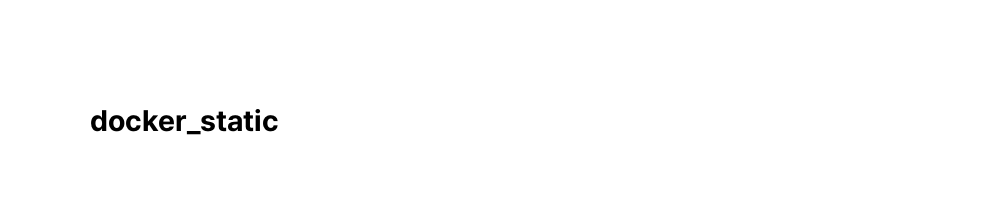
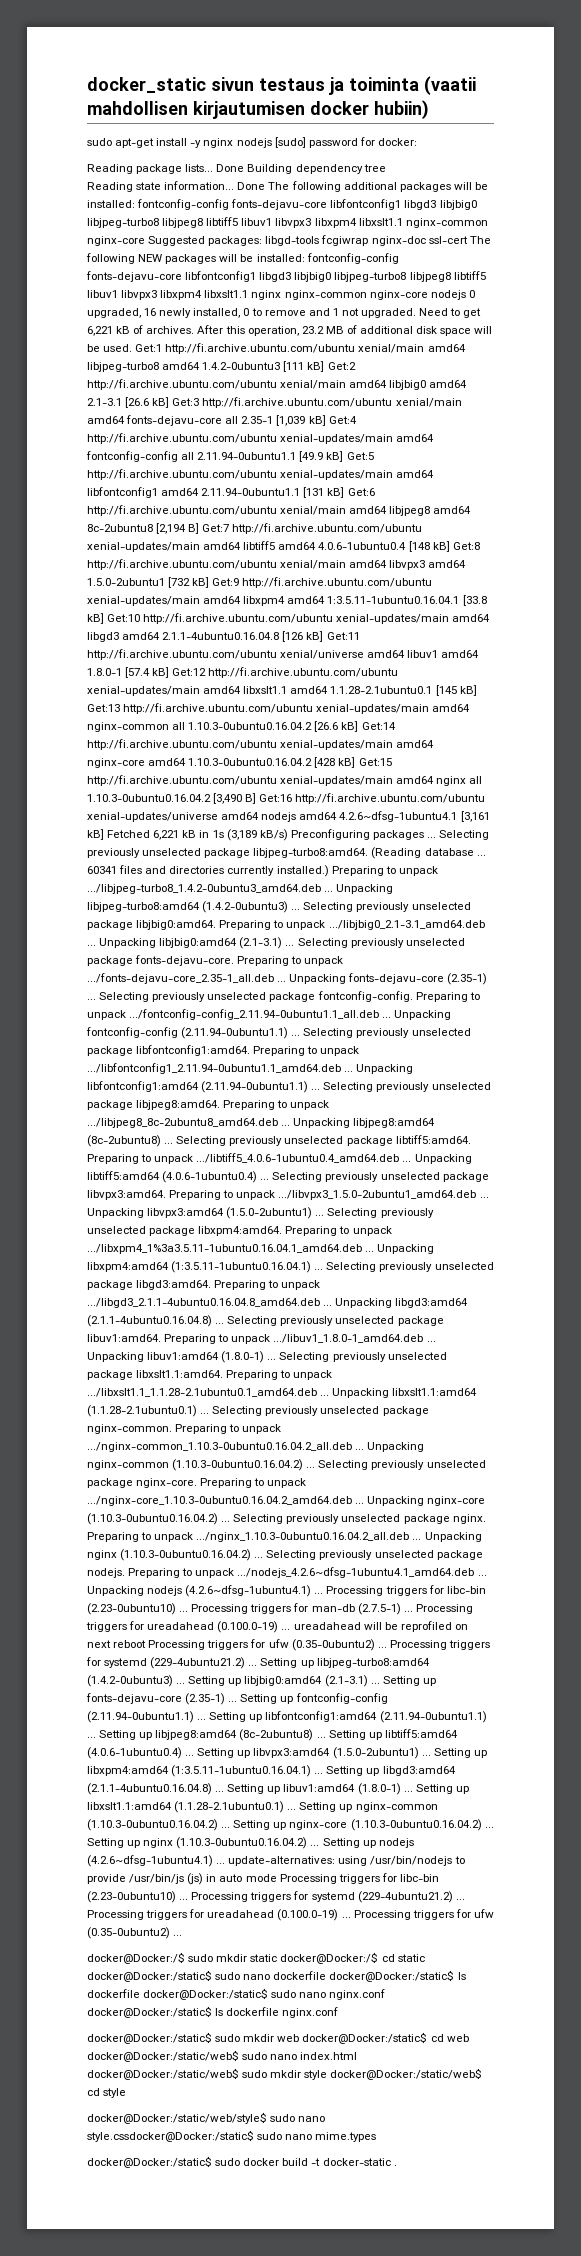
- docker_static
+ docker_static sivun testaus ja toiminta (vaatii mahdollisen kirjautumisen docker hubiin)
+ sudo apt-get install -y nginx nodejs [sudo] password for docker:
+ Reading package lists... Done Building dependency tree
+ Reading state information... Done The following additional packages will be installed: fontconfig-config fonts-dejavu-core libfontconfig1 libgd3 libjbig0 libjpeg-turbo8 libjpeg8 libtiff5 libuv1 libvpx3 libxpm4 libxslt1.1 nginx-common nginx-core Suggested packages: libgd-tools fcgiwrap nginx-doc ssl-cert The following NEW packages will be installed: fontconfig-config fonts-dejavu-core libfontconfig1 libgd3 libjbig0 libjpeg-turbo8 libjpeg8 libtiff5 libuv1 libvpx3 libxpm4 libxslt1.1 nginx nginx-common nginx-core nodejs 0 upgraded, 16 newly installed, 0 to remove and 1 not upgraded. Need to get 6,221 kB of archives. After this operation, 23.2 MB of additional disk space will be used. Get:1 http://fi.archive.ubuntu.com/ubuntu xenial/main amd64 libjpeg-turbo8 amd64 1.4.2-0ubuntu3 [111 kB] Get:2 http://fi.archive.ubuntu.com/ubuntu xenial/main amd64 libjbig0 amd64 2.1-3.1 [26.6 kB] Get:3 http://fi.archive.ubuntu.com/ubuntu xenial/main amd64 fonts-dejavu-core all 2.35-1 [1,039 kB] Get:4 http://fi.archive.ubuntu.com/ubuntu xenial-updates/main amd64 fontconfig-config all 2.11.94-0ubuntu1.1 [49.9 kB] Get:5 http://fi.archive.ubuntu.com/ubuntu xenial-updates/main amd64 libfontconfig1 amd64 2.11.94-0ubuntu1.1 [131 kB] Get:6 http://fi.archive.ubuntu.com/ubuntu xenial/main amd64 libjpeg8 amd64 8c-2ubuntu8 [2,194 B] Get:7 http://fi.archive.ubuntu.com/ubuntu xenial-updates/main amd64 libtiff5 amd64 4.0.6-1ubuntu0.4 [148 kB] Get:8 http://fi.archive.ubuntu.com/ubuntu xenial/main amd64 libvpx3 amd64 1.5.0-2ubuntu1 [732 kB] Get:9 http://fi.archive.ubuntu.com/ubuntu xenial-updates/main amd64 libxpm4 amd64 1:3.5.11-1ubuntu0.16.04.1 [33.8 kB] Get:10 http://fi.archive.ubuntu.com/ubuntu xenial-updates/main amd64 libgd3 amd64 2.1.1-4ubuntu0.16.04.8 [126 kB] Get:11 http://fi.archive.ubuntu.com/ubuntu xenial/universe amd64 libuv1 amd64 1.8.0-1 [57.4 kB] Get:12 http://fi.archive.ubuntu.com/ubuntu xenial-updates/main amd64 libxslt1.1 amd64 1.1.28-2.1ubuntu0.1 [145 kB] Get:13 http://fi.archive.ubuntu.com/ubuntu xenial-updates/main amd64 nginx-common all 1.10.3-0ubuntu0.16.04.2 [26.6 kB] Get:14 http://fi.archive.ubuntu.com/ubuntu xenial-updates/main amd64 nginx-core amd64 1.10.3-0ubuntu0.16.04.2 [428 kB] Get:15 http://fi.archive.ubuntu.com/ubuntu xenial-updates/main amd64 nginx all 1.10.3-0ubuntu0.16.04.2 [3,490 B] Get:16 http://fi.archive.ubuntu.com/ubuntu xenial-updates/universe amd64 nodejs amd64 4.2.6~dfsg-1ubuntu4.1 [3,161 kB] Fetched 6,221 kB in 1s (3,189 kB/s) Preconfiguring packages ... Selecting previously unselected package libjpeg-turbo8:amd64. (Reading database ... 60341 files and directories currently installed.) Preparing to unpack .../libjpeg-turbo8_1.4.2-0ubuntu3_amd64.deb ... Unpacking libjpeg-turbo8:amd64 (1.4.2-0ubuntu3) ... Selecting previously unselected package libjbig0:amd64. Preparing to unpack .../libjbig0_2.1-3.1_amd64.deb ... Unpacking libjbig0:amd64 (2.1-3.1) ... Selecting previously unselected package fonts-dejavu-core. Preparing to unpack .../fonts-dejavu-core_2.35-1_all.deb ... Unpacking fonts-dejavu-core (2.35-1) ... Selecting previously unselected package fontconfig-config. Preparing to unpack .../fontconfig-config_2.11.94-0ubuntu1.1_all.deb ... Unpacking fontconfig-config (2.11.94-0ubuntu1.1) ... Selecting previously unselected package libfontconfig1:amd64. Preparing to unpack .../libfontconfig1_2.11.94-0ubuntu1.1_amd64.deb ... Unpacking libfontconfig1:amd64 (2.11.94-0ubuntu1.1) ... Selecting previously unselected package libjpeg8:amd64. Preparing to unpack .../libjpeg8_8c-2ubuntu8_amd64.deb ... Unpacking libjpeg8:amd64 (8c-2ubuntu8) ... Selecting previously unselected package libtiff5:amd64. Preparing to unpack .../libtiff5_4.0.6-1ubuntu0.4_amd64.deb ... Unpacking libtiff5:amd64 (4.0.6-1ubuntu0.4) ... Selecting previously unselected package libvpx3:amd64. Preparing to unpack .../libvpx3_1.5.0-2ubuntu1_amd64.deb ... Unpacking libvpx3:amd64 (1.5.0-2ubuntu1) ... Selecting previously unselected package libxpm4:amd64. Preparing to unpack .../libxpm4_1%3a3.5.11-1ubuntu0.16.04.1_amd64.deb ... Unpacking libxpm4:amd64 (1:3.5.11-1ubuntu0.16.04.1) ... Selecting previously unselected package libgd3:amd64. Preparing to unpack .../libgd3_2.1.1-4ubuntu0.16.04.8_amd64.deb ... Unpacking libgd3:amd64 (2.1.1-4ubuntu0.16.04.8) ... Selecting previously unselected package libuv1:amd64. Preparing to unpack .../libuv1_1.8.0-1_amd64.deb ... Unpacking libuv1:amd64 (1.8.0-1) ... Selecting previously unselected package libxslt1.1:amd64. Preparing to unpack .../libxslt1.1_1.1.28-2.1ubuntu0.1_amd64.deb ... Unpacking libxslt1.1:amd64 (1.1.28-2.1ubuntu0.1) ... Selecting previously unselected package nginx-common. Preparing to unpack .../nginx-common_1.10.3-0ubuntu0.16.04.2_all.deb ... Unpacking nginx-common (1.10.3-0ubuntu0.16.04.2) ... Selecting previously unselected package nginx-core. Preparing to unpack .../nginx-core_1.10.3-0ubuntu0.16.04.2_amd64.deb ... Unpacking nginx-core (1.10.3-0ubuntu0.16.04.2) ... Selecting previously unselected package nginx. Preparing to unpack .../nginx_1.10.3-0ubuntu0.16.04.2_all.deb ... Unpacking nginx (1.10.3-0ubuntu0.16.04.2) ... Selecting previously unselected package nodejs. Preparing to unpack .../nodejs_4.2.6~dfsg-1ubuntu4.1_amd64.deb ... Unpacking nodejs (4.2.6~dfsg-1ubuntu4.1) ... Processing triggers for libc-bin (2.23-0ubuntu10) ... Processing triggers for man-db (2.7.5-1) ... Processing triggers for ureadahead (0.100.0-19) ... ureadahead will be reprofiled on next reboot Processing triggers for ufw (0.35-0ubuntu2) ... Processing triggers for systemd (229-4ubuntu21.2) ... Setting up libjpeg-turbo8:amd64 (1.4.2-0ubuntu3) ... Setting up libjbig0:amd64 (2.1-3.1) ... Setting up fonts-dejavu-core (2.35-1) ... Setting up fontconfig-config (2.11.94-0ubuntu1.1) ... Setting up libfontconfig1:amd64 (2.11.94-0ubuntu1.1) ... Setting up libjpeg8:amd64 (8c-2ubuntu8) ... Setting up libtiff5:amd64 (4.0.6-1ubuntu0.4) ... Setting up libvpx3:amd64 (1.5.0-2ubuntu1) ... Setting up libxpm4:amd64 (1:3.5.11-1ubuntu0.16.04.1) ... Setting up libgd3:amd64 (2.1.1-4ubuntu0.16.04.8) ... Setting up libuv1:amd64 (1.8.0-1) ... Setting up libxslt1.1:amd64 (1.1.28-2.1ubuntu0.1) ... Setting up nginx-common (1.10.3-0ubuntu0.16.04.2) ... Setting up nginx-core (1.10.3-0ubuntu0.16.04.2) ... Setting up nginx (1.10.3-0ubuntu0.16.04.2) ... Setting up nodejs (4.2.6~dfsg-1ubuntu4.1) ... update-alternatives: using /usr/bin/nodejs to provide /usr/bin/js (js) in auto mode Processing triggers for libc-bin (2.23-0ubuntu10) ... Processing triggers for systemd (229-4ubuntu21.2) ... Processing triggers for ureadahead (0.100.0-19) ... Processing triggers for ufw (0.35-0ubuntu2) ...
+ docker@Docker:/$ sudo mkdir static docker@Docker:/$ cd static docker@Docker:/static$ sudo nano dockerfile docker@Docker:/static$ ls dockerfile docker@Docker:/static$ sudo nano nginx.conf docker@Docker:/static$ ls dockerfile nginx.conf
+ docker@Docker:/static$ sudo mkdir web docker@Docker:/static$ cd web docker@Docker:/static/web$ sudo nano index.html docker@Docker:/static/web$ sudo mkdir style docker@Docker:/static/web$ cd style
+ docker@Docker:/static/web/style$ sudo nano style.cssdocker@Docker:/static$ sudo nano mime.types
+ docker@Docker:/static$ sudo docker build -t docker-static .

